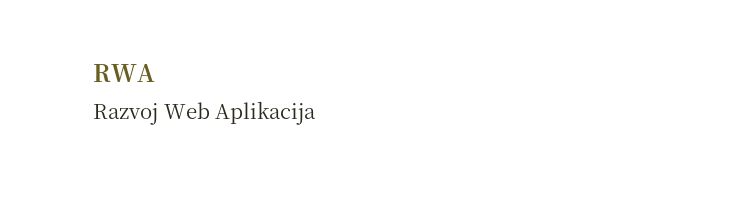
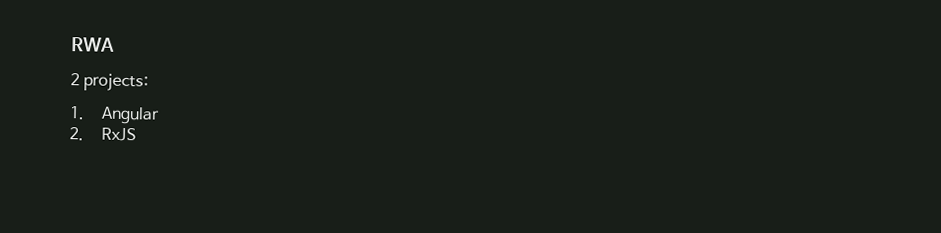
- Razvoj Web Aplikacija
+ 2 projects:
+ 1. Angular
+ 2. RxJS

